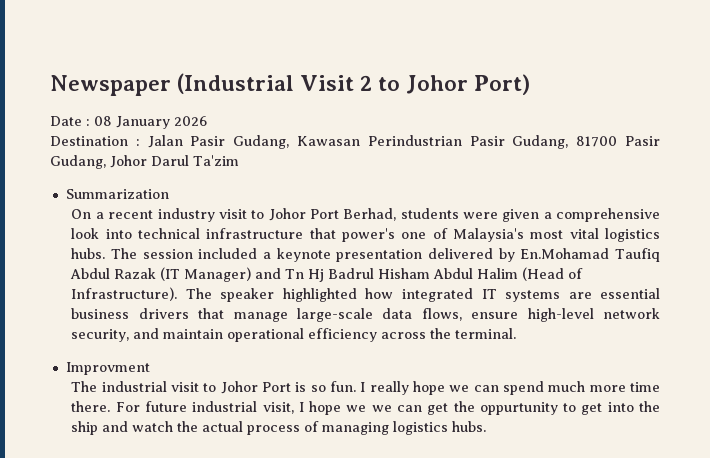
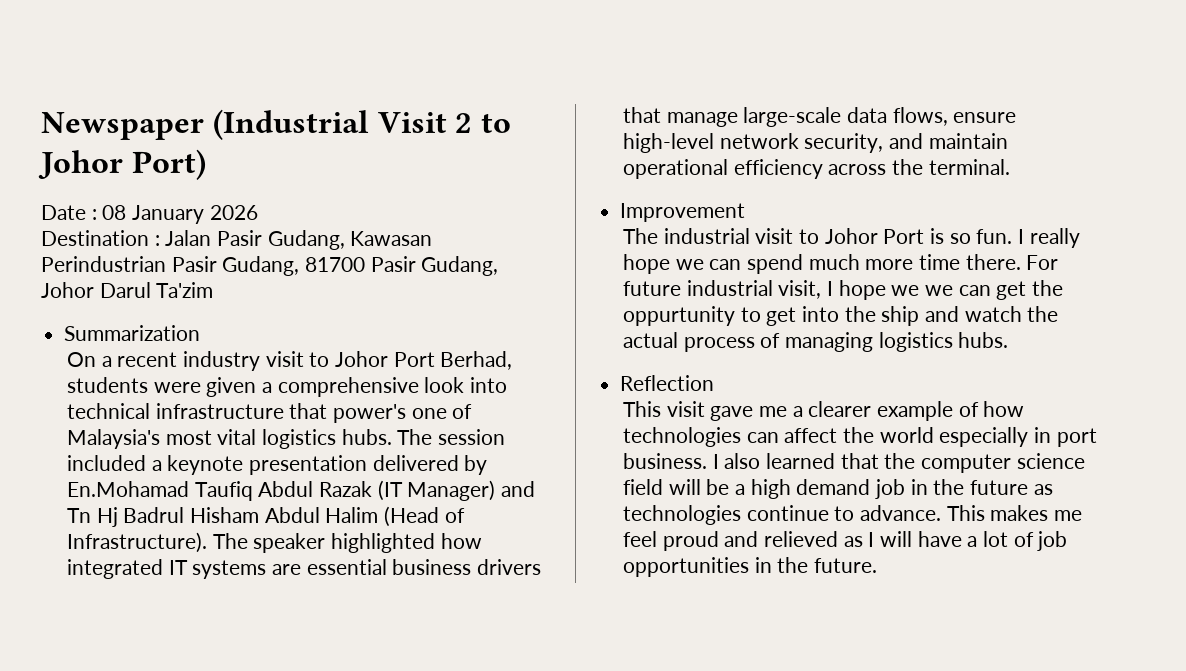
- Improvment
+ Improvement
+ Reflection
+ This visit gave me a clearer example of how technologies can affect the world especially in port business. I also learned that the computer science field will be a high demand job in the future as technologies continue to advance. This makes me feel proud and relieved as I will have a lot of job opportunities in the future.

